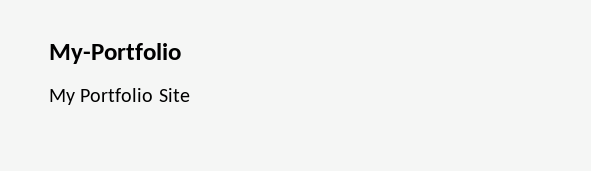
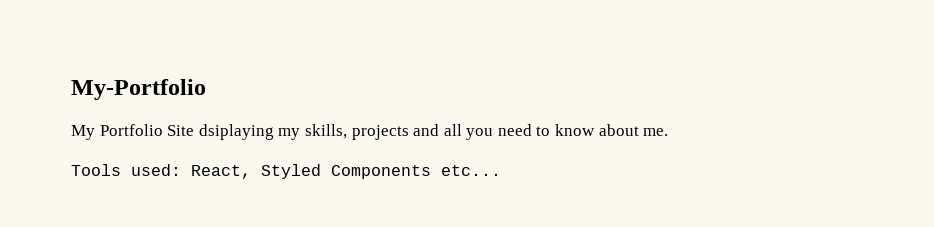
- My Portfolio Site
+ My Portfolio Site dsiplaying my skills, projects and all you need to know about me.
+ Tools used: React, Styled Components etc...

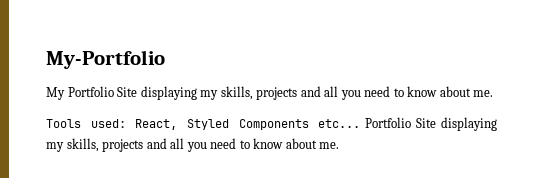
- My Portfolio Site dsiplaying my skills, projects and all you need to know about me.
+ My Portfolio Site displaying my skills, projects and all you need to know about me.
- Tools used: React, Styled Components etc...
+ Tools used: React, Styled Components etc... Portfolio Site displaying my skills, projects and all you need to know about me.

